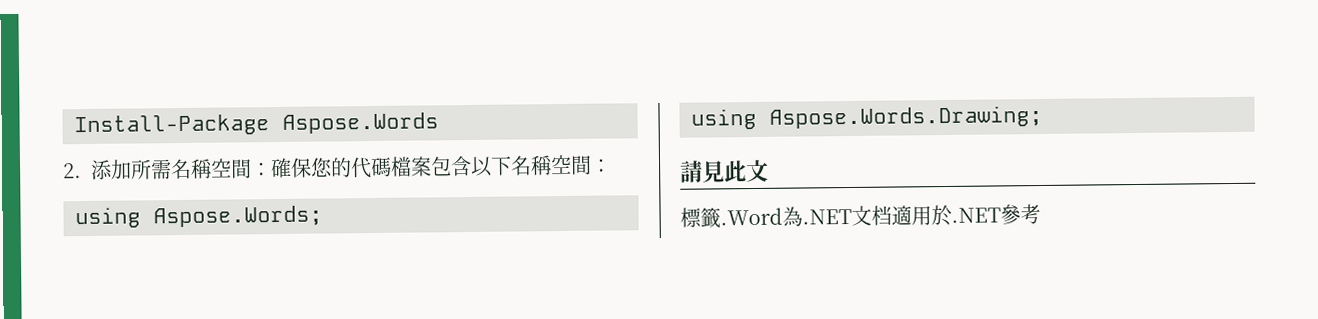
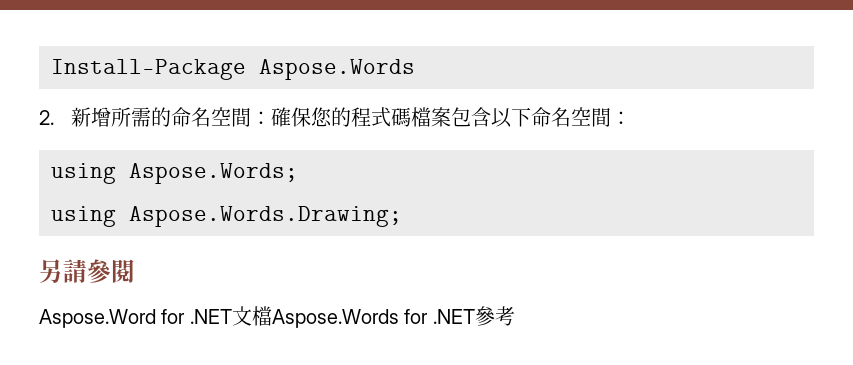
- 2.添加所需名稱空間：確保您的代碼檔案包含以下名稱空間：
+ 2.新增所需的命名空間：確保您的程式碼檔案包含以下命名空間：
- 請見此文
- 標籤.Word為.NET文档適用於.NET參考
+ 另請參閱
+ Aspose.Word for .NET文檔Aspose.Words for .NET參考

